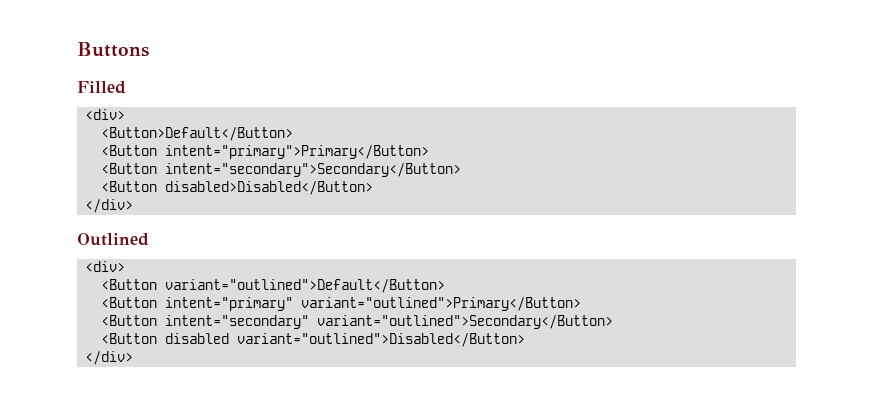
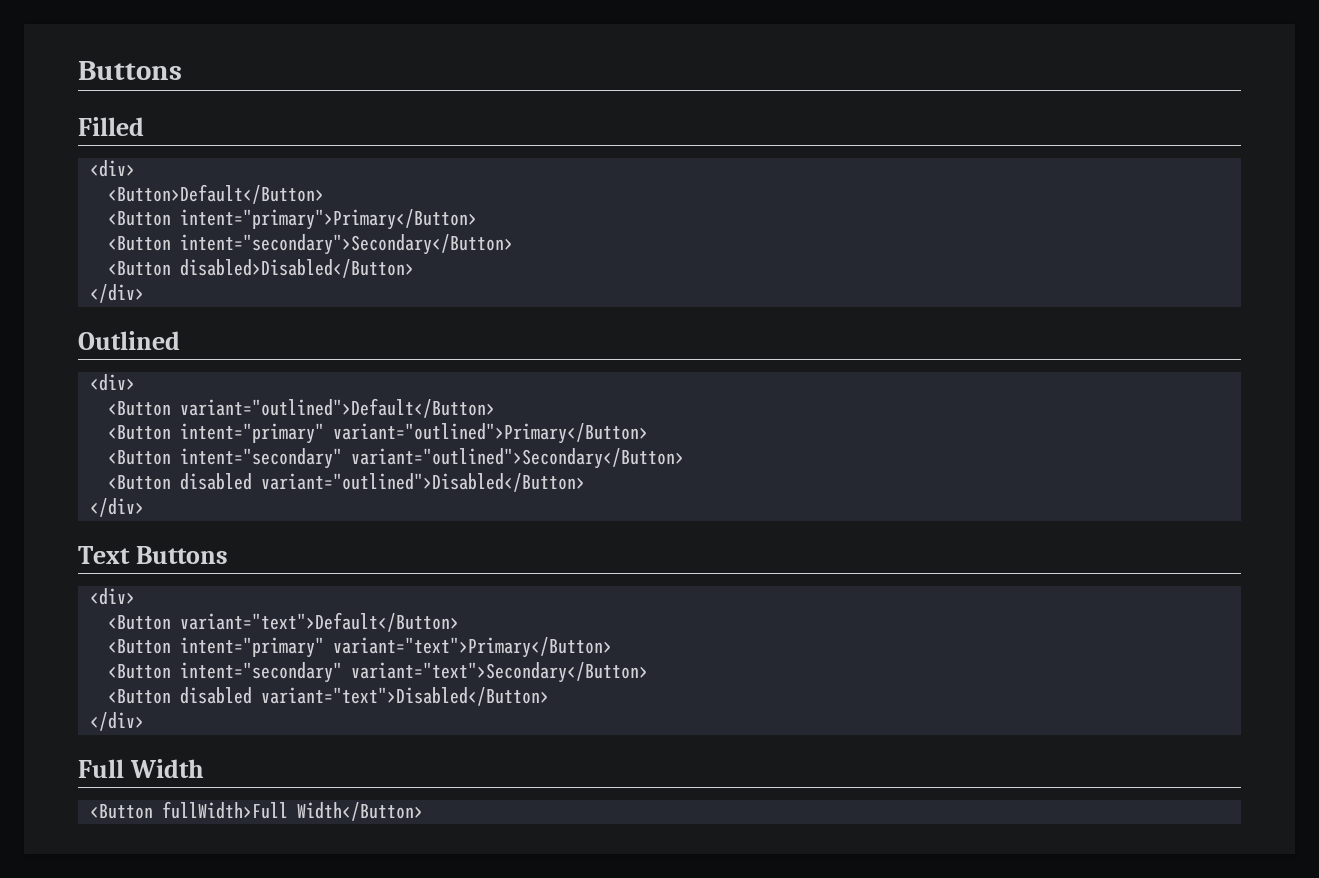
+ Text Buttons
+ <div>
+ <Button variant="text">Default</Button>
+ <Button intent="primary" variant="text">Primary</Button>
+ <Button intent="secondary" variant="text">Secondary</Button>
+ <Button disabled variant="text">Disabled</Button>
+ </div>
+ Full Width
+ <Button fullWidth>Full Width</Button>

